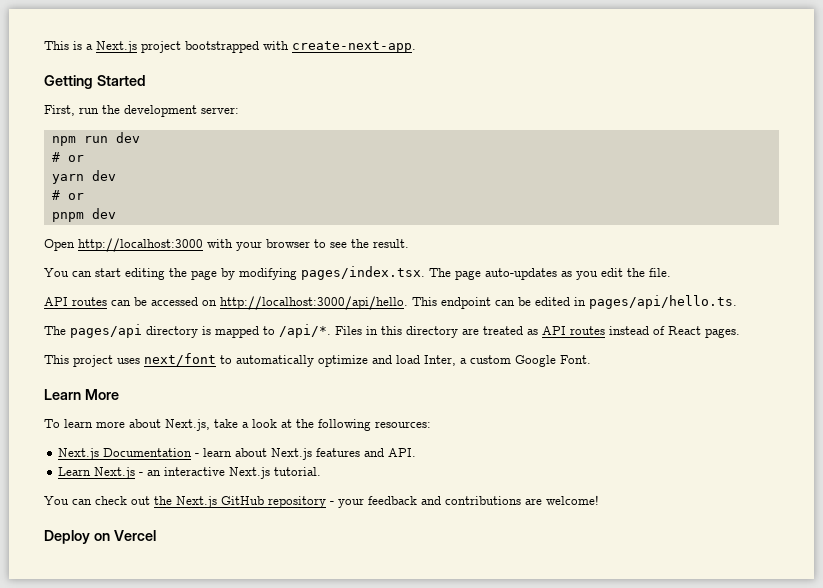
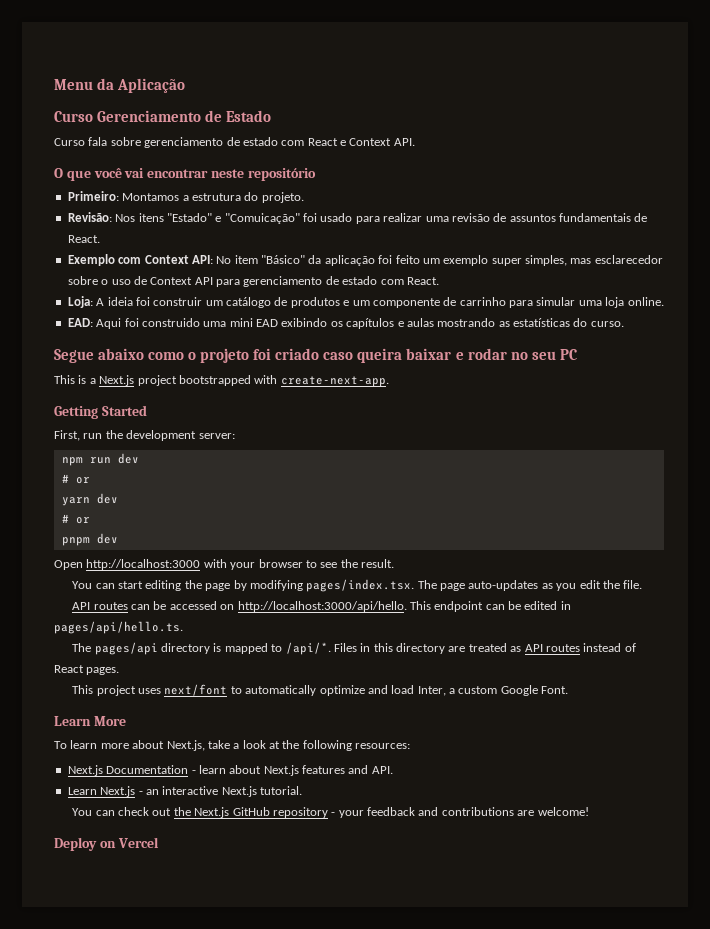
+ Menu da Aplicação
+ Curso Gerenciamento de Estado
+ Curso fala sobre gerenciamento de estado com React e Context API.
+ O que você vai encontrar neste repositório
+ Primeiro: Montamos a estrutura do projeto.
+ Revisão: Nos itens "Estado" e "Comuicação" foi usado para realizar uma revisão de assuntos fundamentais de React.
+ Exemplo com Context API: No item "Básico" da aplicação foi feito um exemplo super simples, mas esclarecedor sobre o uso de Context API para gerenciamento de estado com React.
+ Loja: A ideia foi construir um catálogo de produtos e um componente de carrinho para simular uma loja online.
+ EAD: Aqui foi construido uma mini EAD exibindo os capítulos e aulas mostrando as estatísticas do curso.
+ Segue abaixo como o projeto foi criado caso queira baixar e rodar no seu PC

